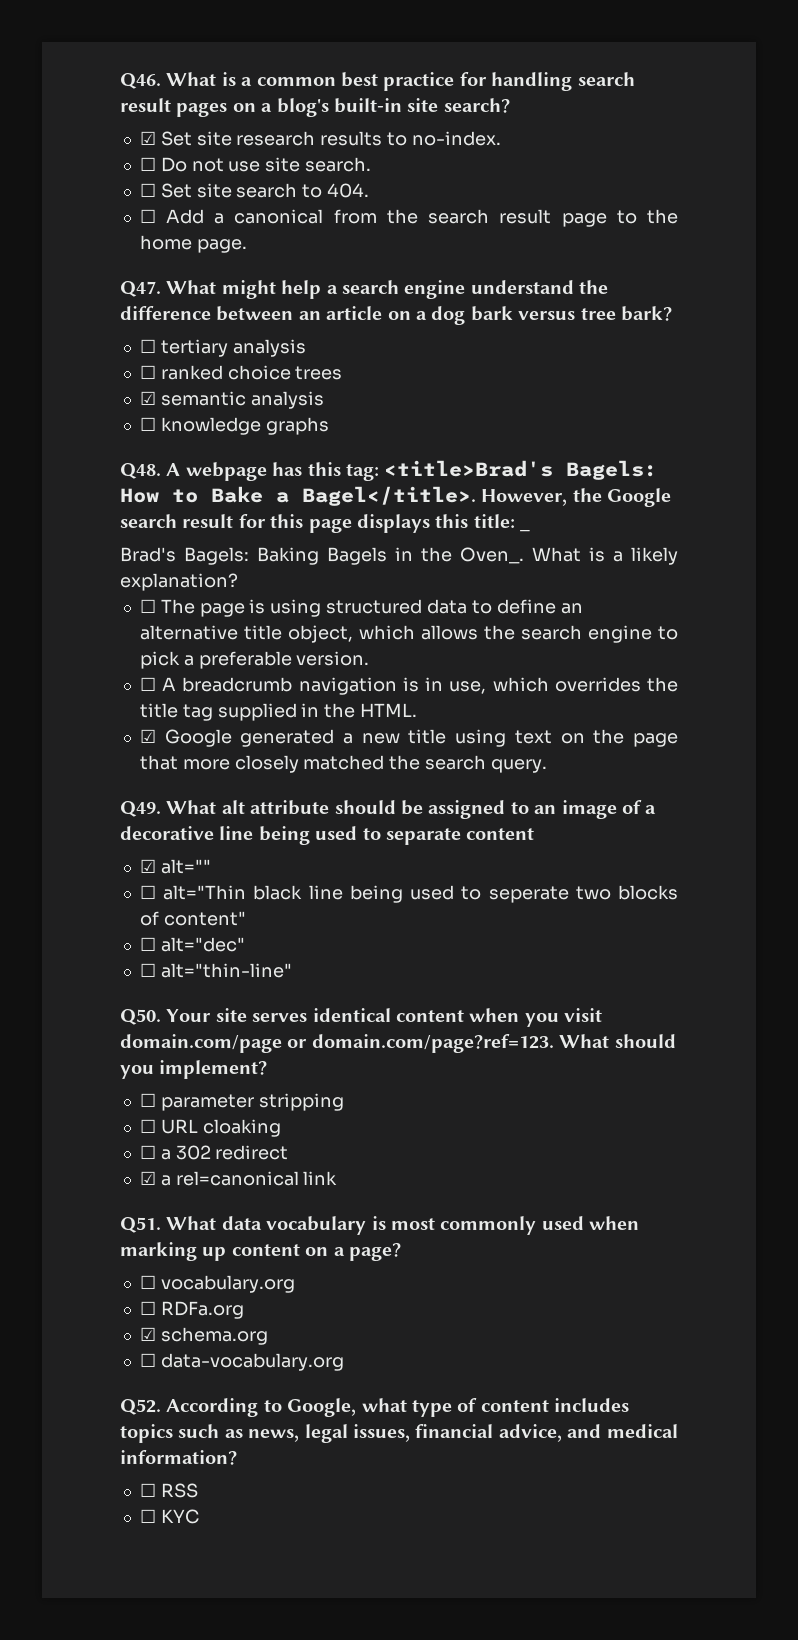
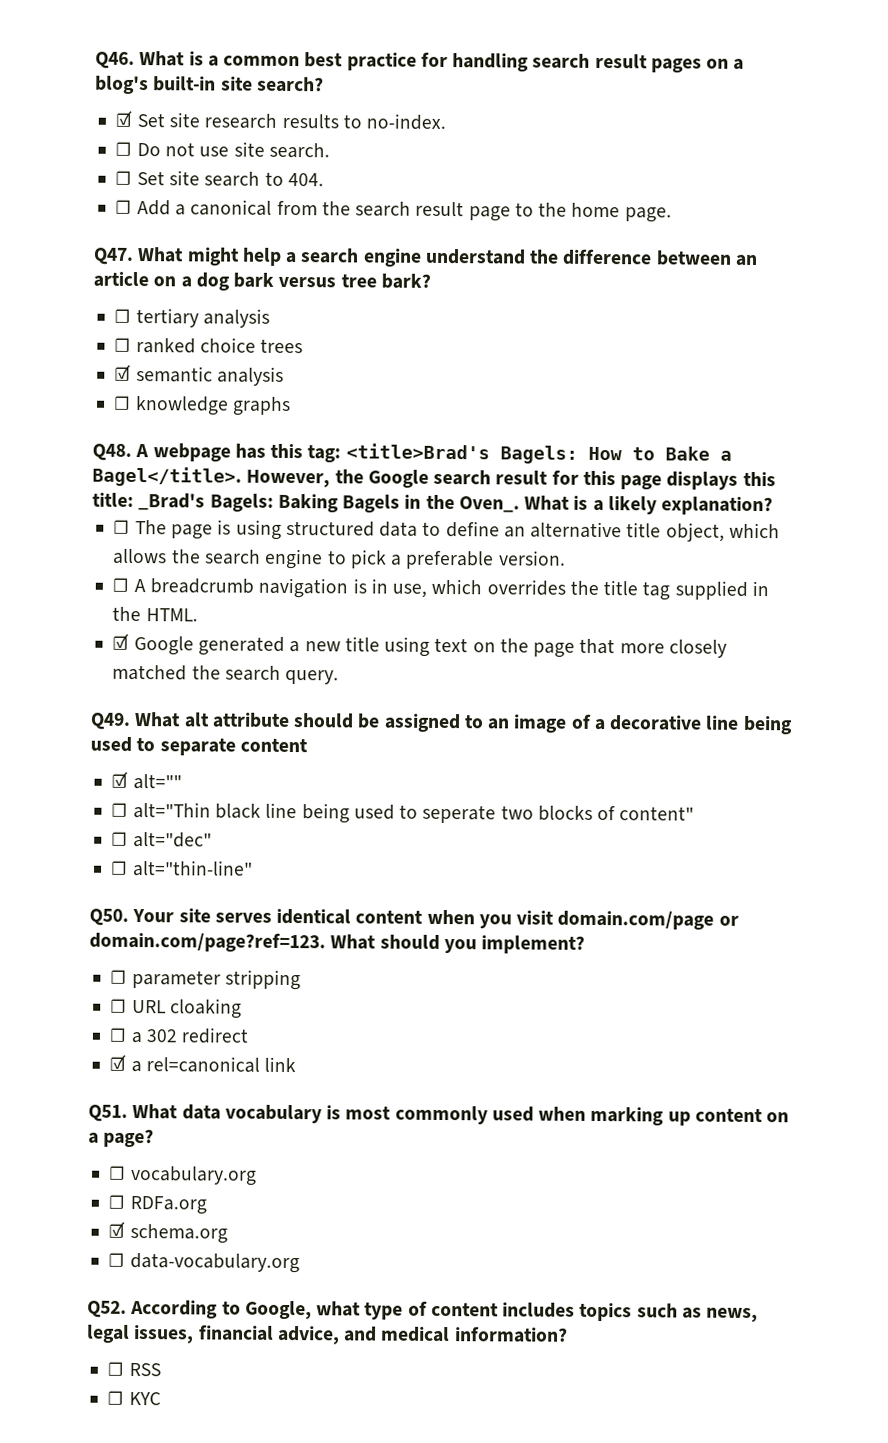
- However, the Google search result for this page displays this title: _
- Brad's Bagels: Baking Bagels in the Oven_.
+ However, the Google search result for this page displays this title: _Brad's Bagels: Baking Bagels in the Oven_.

